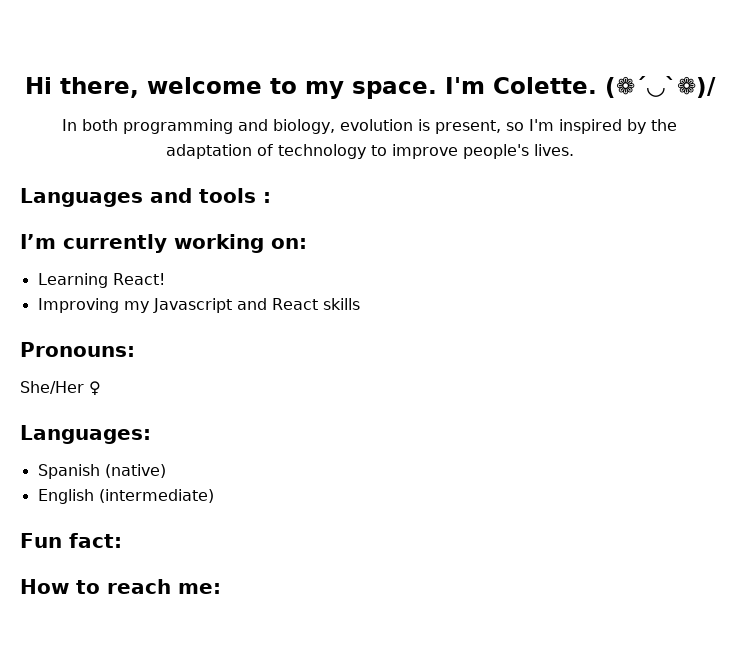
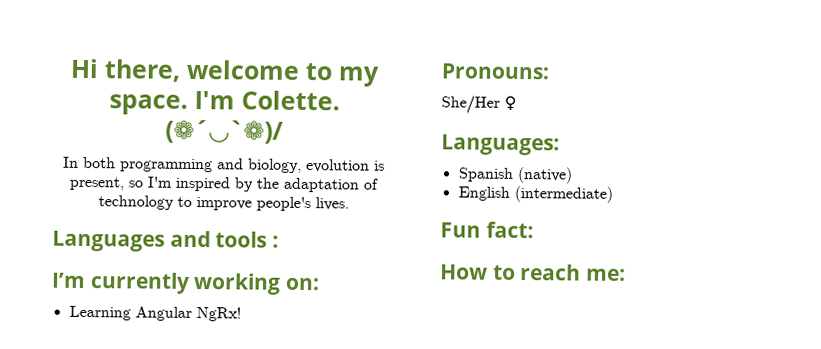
- Learning React!
- Improving my Javascript and React skills
+ Learning Angular NgRx!

